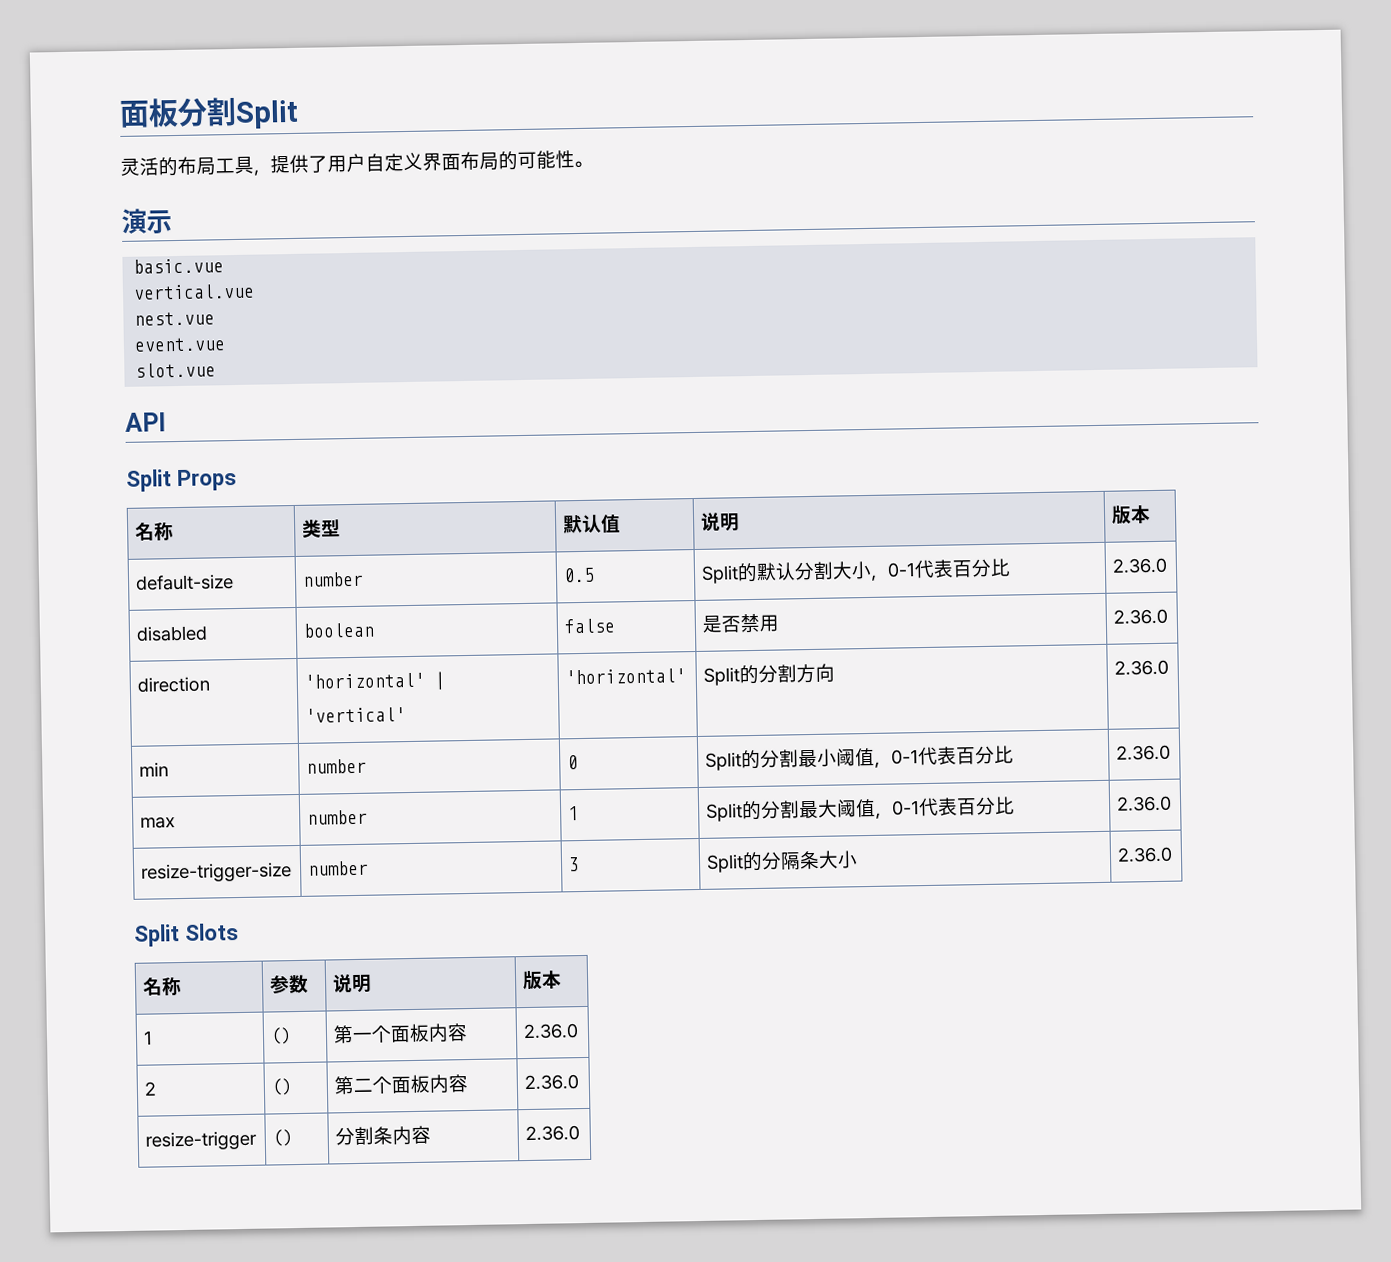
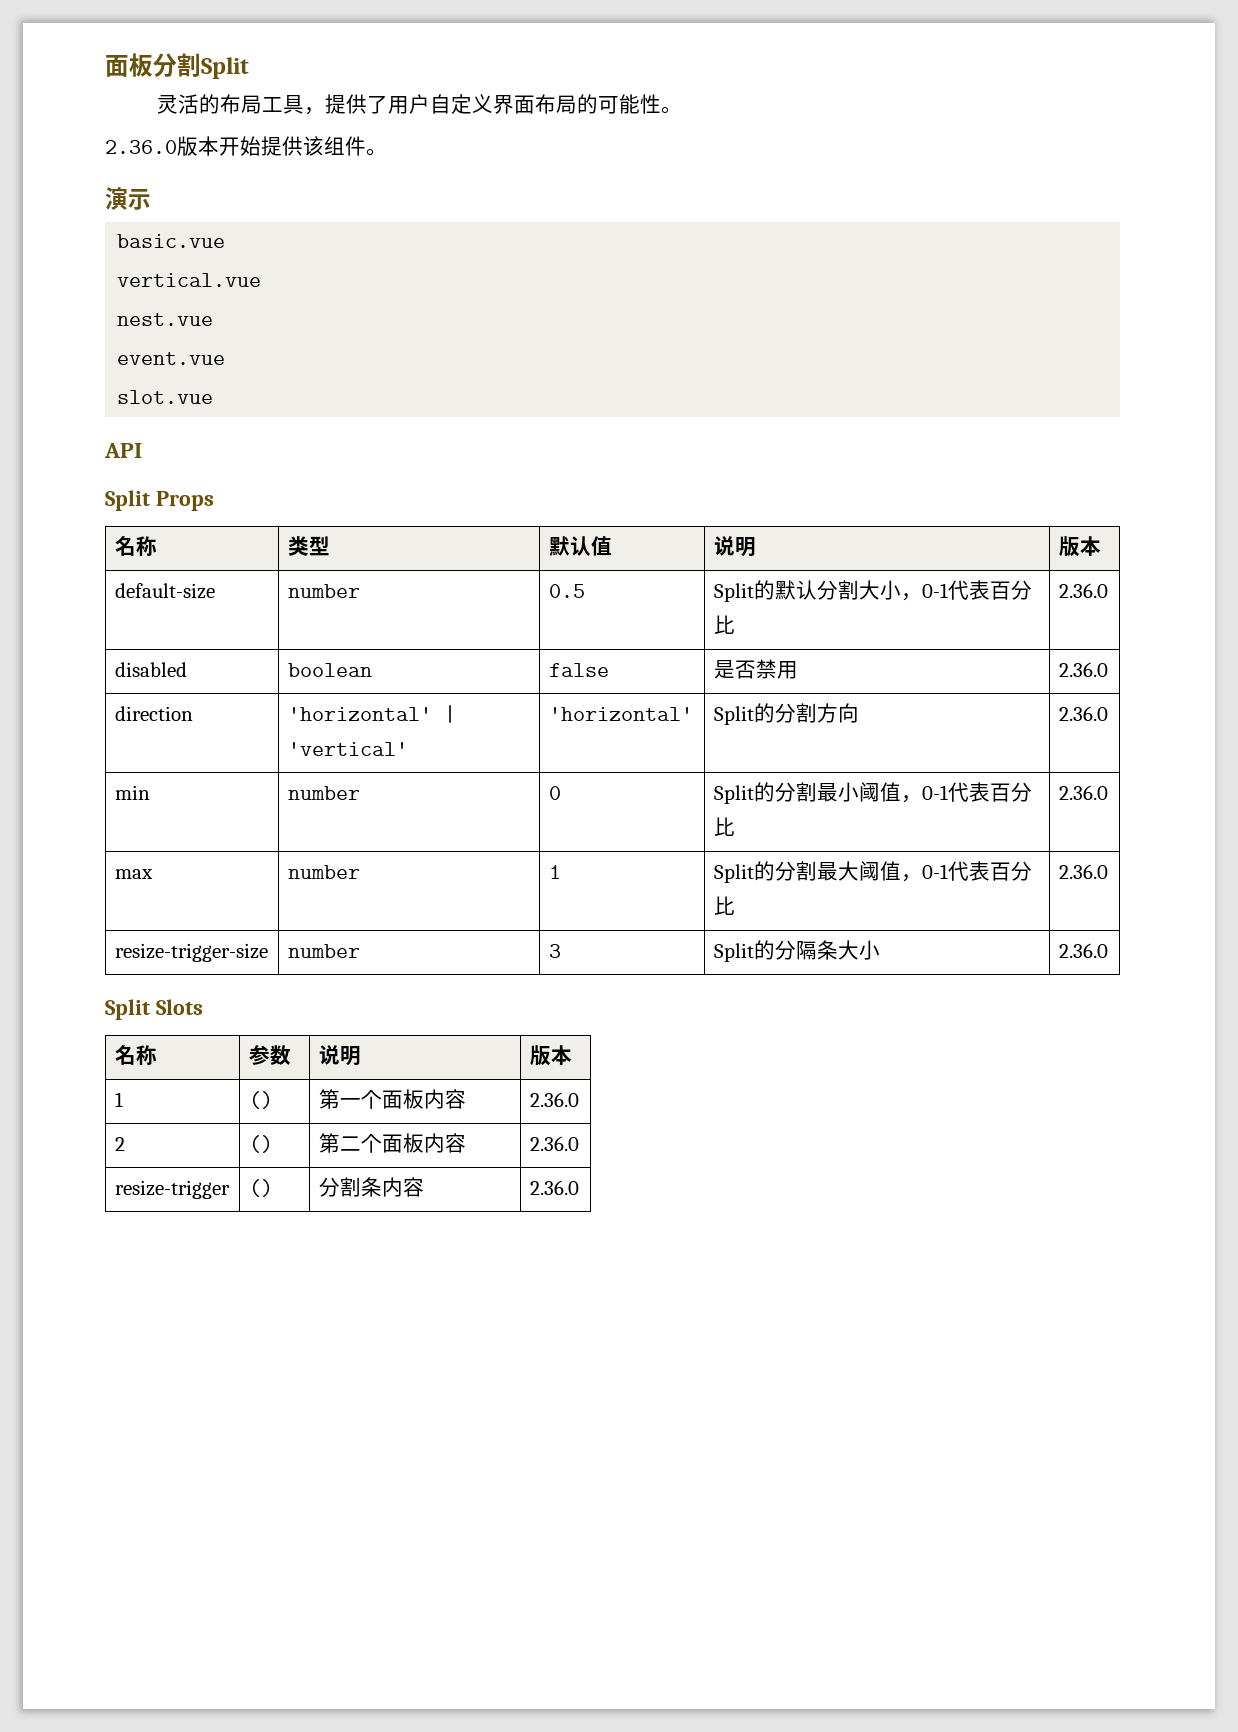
+ 2.36.0版本开始提供该组件。

